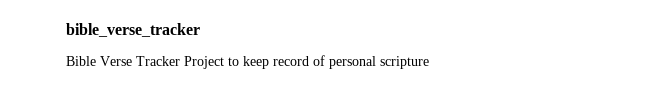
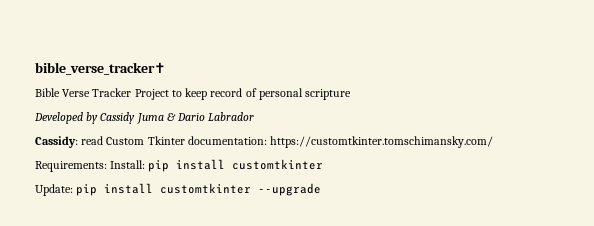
- bible_verse_tracker
+ bible_verse_tracker✝
+ Developed by Cassidy Juma & Dario Labrador
+ Cassidy: read Custom Tkinter documentation: https://customtkinter.tomschimansky.com/
+ Requirements: Install: pip install customtkinter
+ Update: pip install customtkinter --upgrade

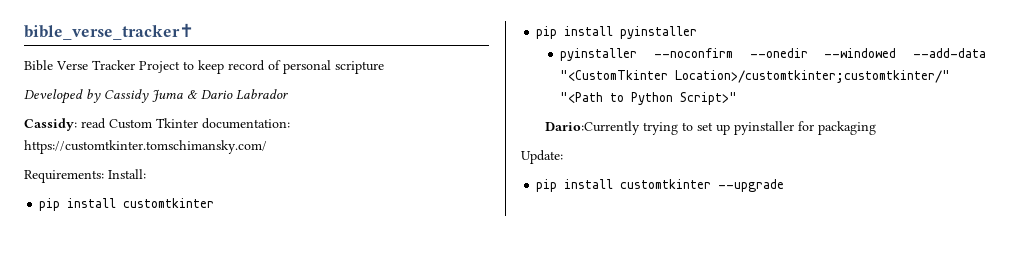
- Requirements: Install: pip install customtkinter
+ Requirements: Install:
+ pip install customtkinter
+ pip install pyinstaller
+ pyinstaller --noconfirm --onedir --windowed --add-data "<CustomTkinter Location>/customtkinter;customtkinter/" "<Path to Python Script>"
+ Dario:Currently trying to set up pyinstaller for packaging
- Update: pip install customtkinter --upgrade
+ Update:
+ pip install customtkinter --upgrade

